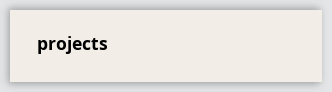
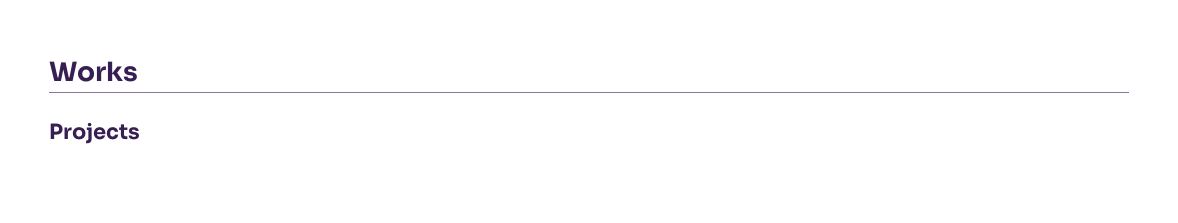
- projects
+ Works
+ Projects

